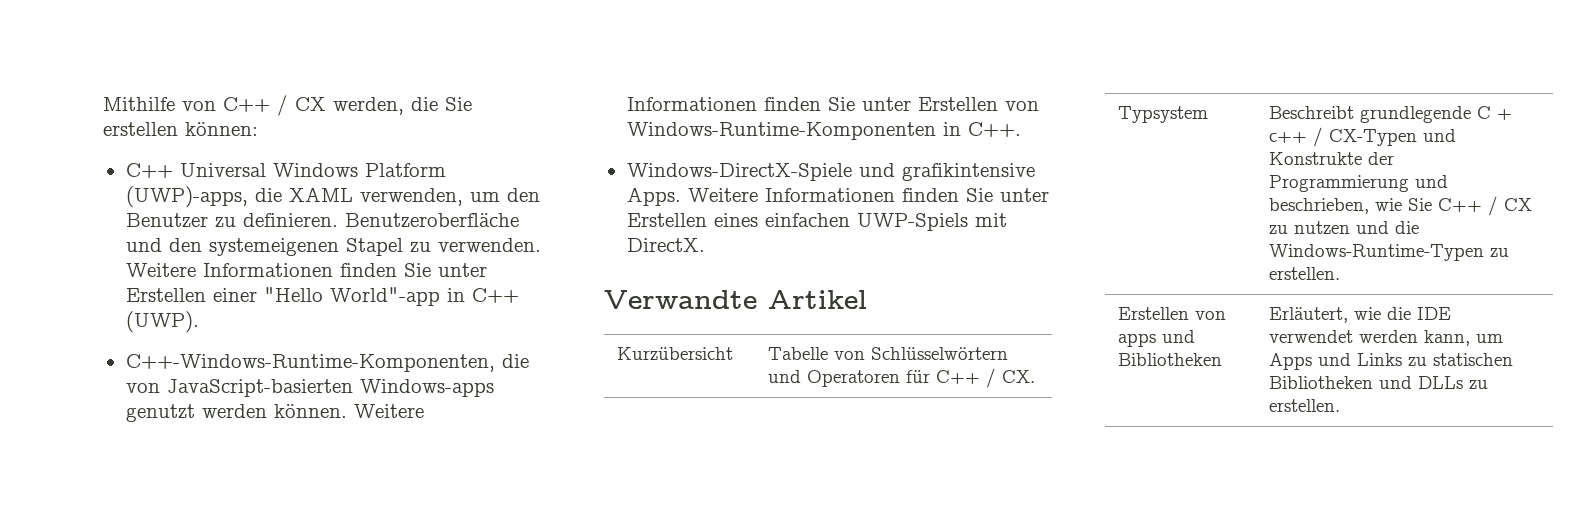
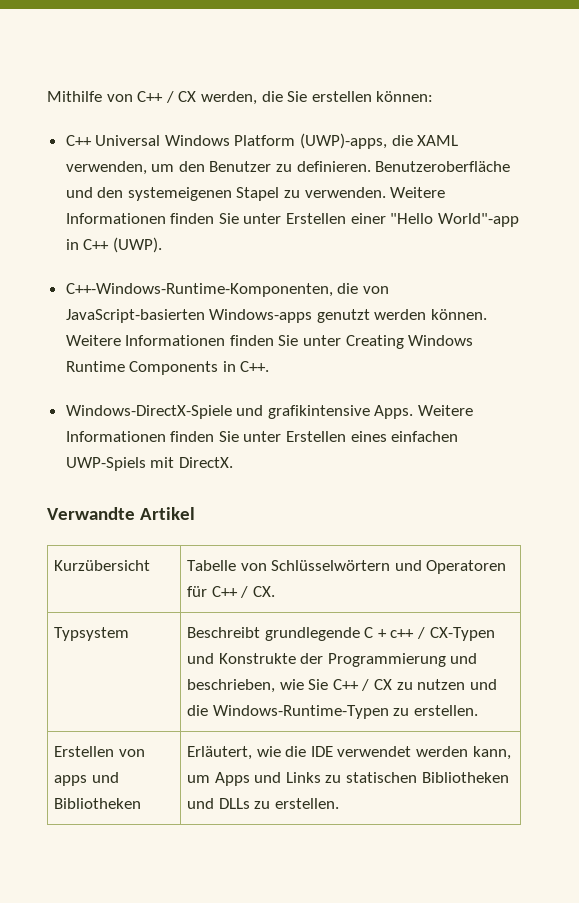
- Weitere Informationen finden Sie unter Erstellen von Windows-Runtime-Komponenten in C++.
+ Weitere Informationen finden Sie unter Creating Windows Runtime Components in C++.

